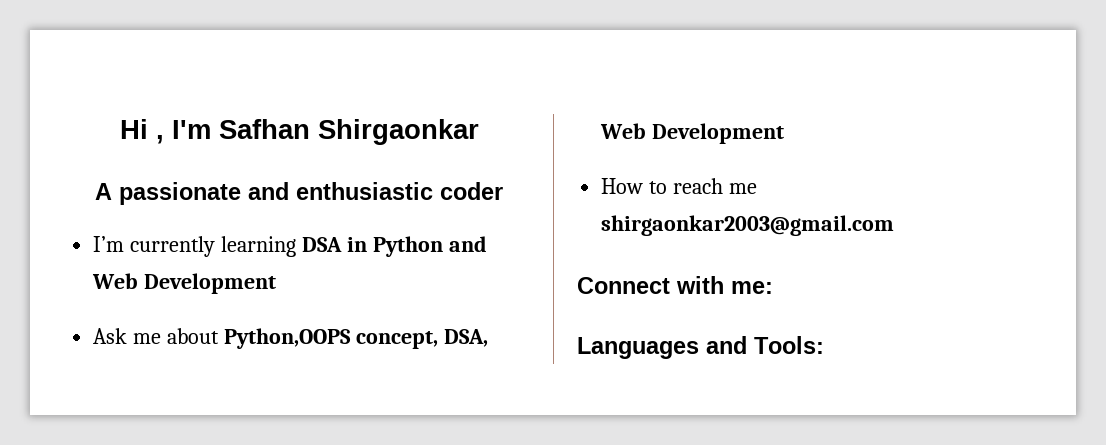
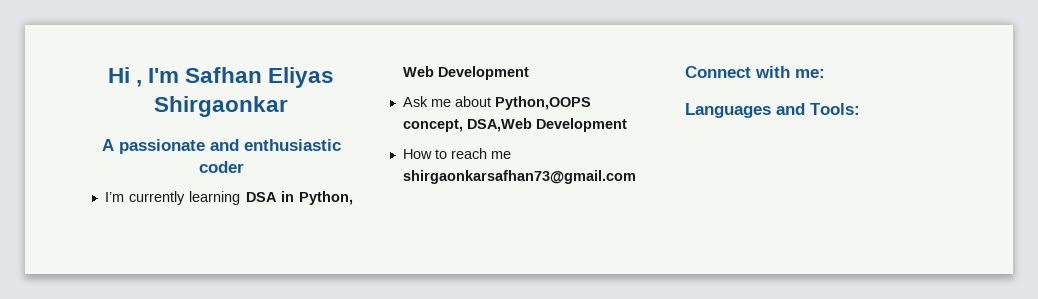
- Hi , I'm Safhan Shirgaonkar
+ Hi , I'm Safhan Eliyas Shirgaonkar
- I’m currently learning DSA in Python and Web Development
+ I’m currently learning DSA in Python, Web Development
- Ask me about Python,OOPS concept, DSA, Web Development
+ Ask me about Python,OOPS concept, DSA,Web Development
- How to reach me shirgaonkar2003@gmail.com
+ How to reach me shirgaonkarsafhan73@gmail.com

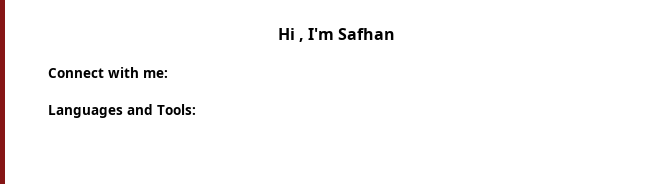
- Hi , I'm Safhan Eliyas Shirgaonkar
- A passionate and enthusiastic coder
- I’m currently learning DSA in Python, Web Development
- Ask me about Python,OOPS concept, DSA,Web Development
- How to reach me shirgaonkarsafhan73@gmail.com
+ Hi , I'm Safhan

